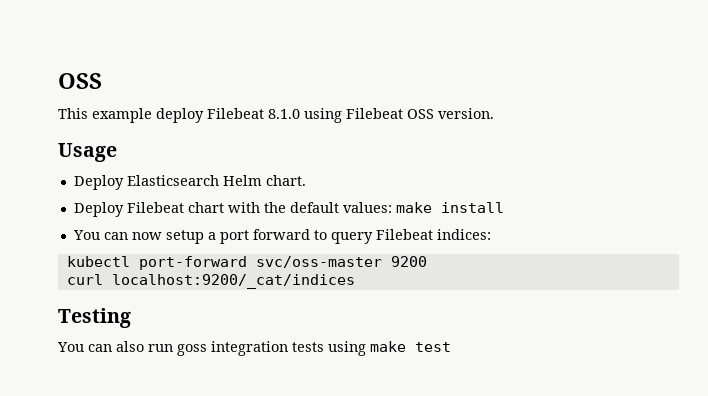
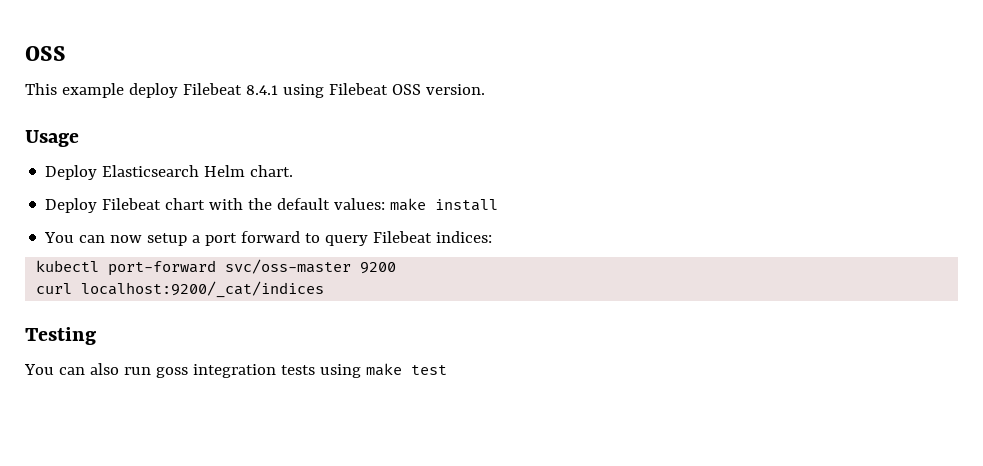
- This example deploy Filebeat 8.1.0 using Filebeat OSS version.
+ This example deploy Filebeat 8.4.1 using Filebeat OSS version.

